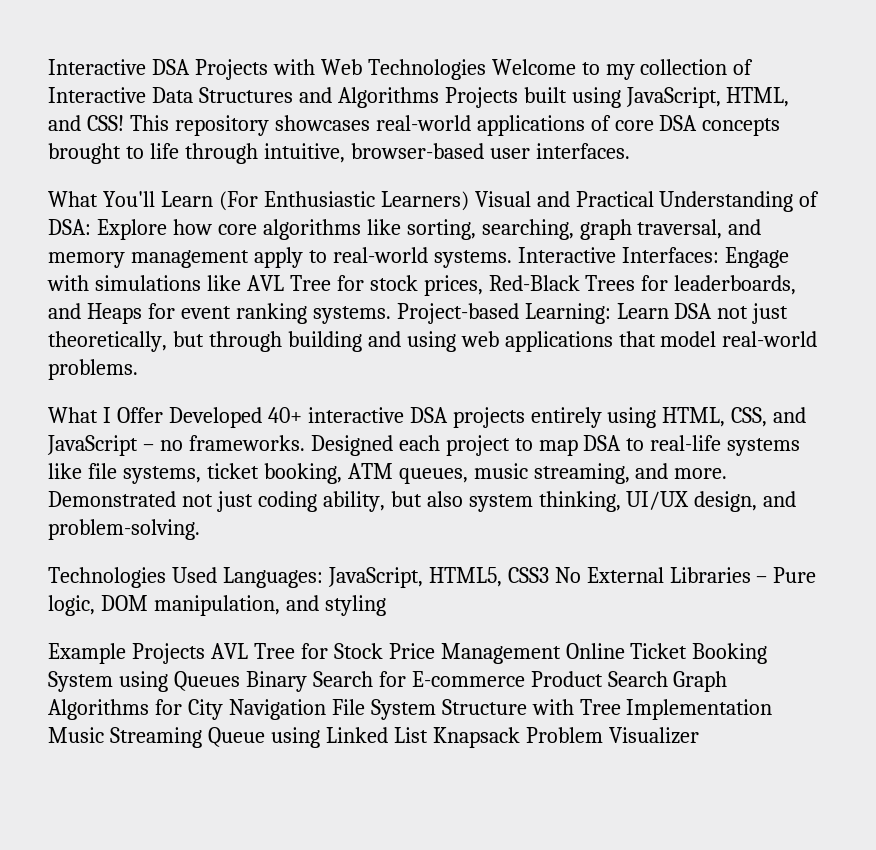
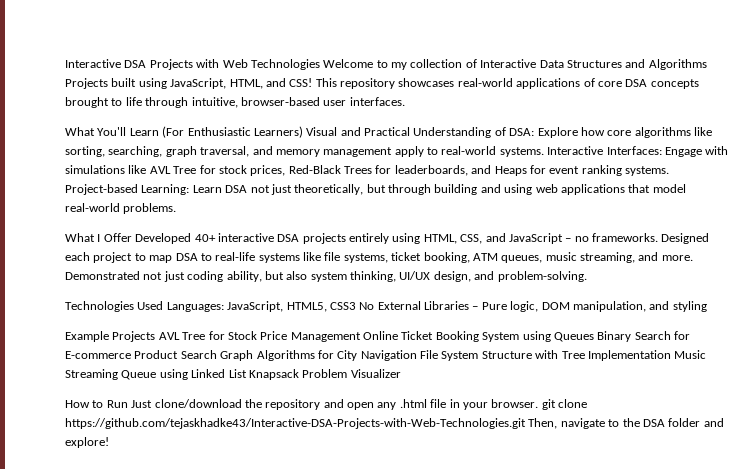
+ How to Run Just clone/download the repository and open any .html file in your browser. git clone https://github.com/tejaskhadke43/Interactive-DSA-Projects-with-Web-Technologies.git Then, navigate to the DSA folder and explore!

